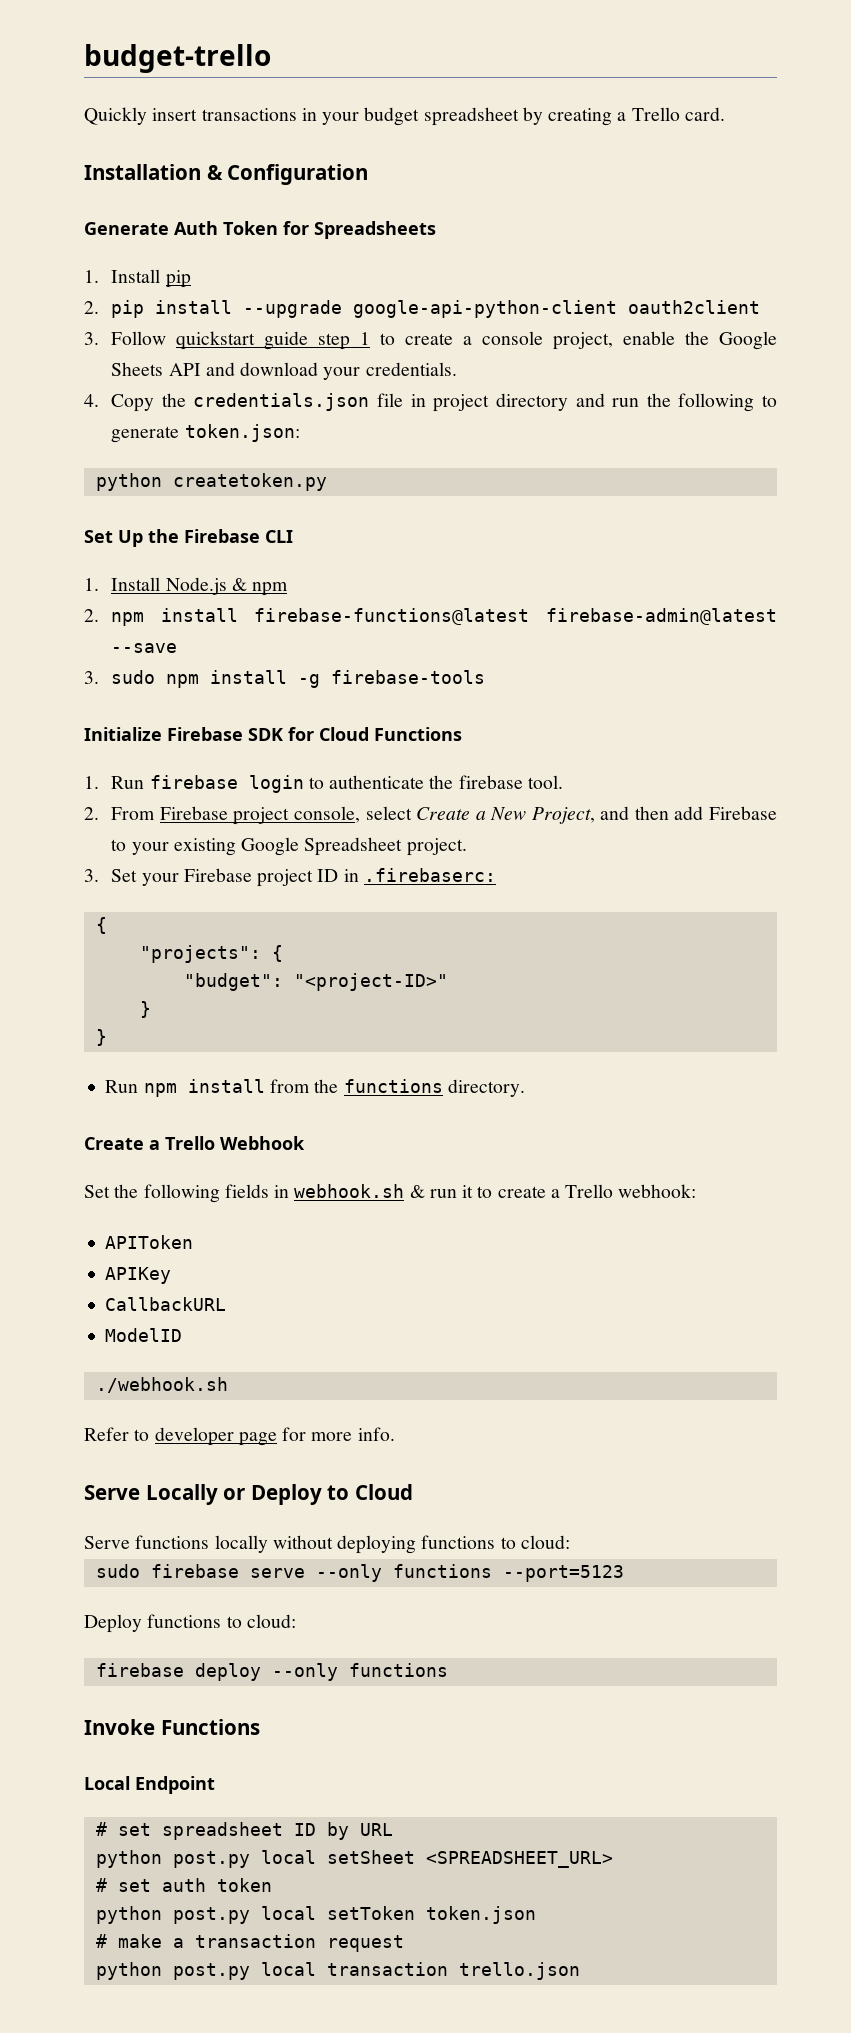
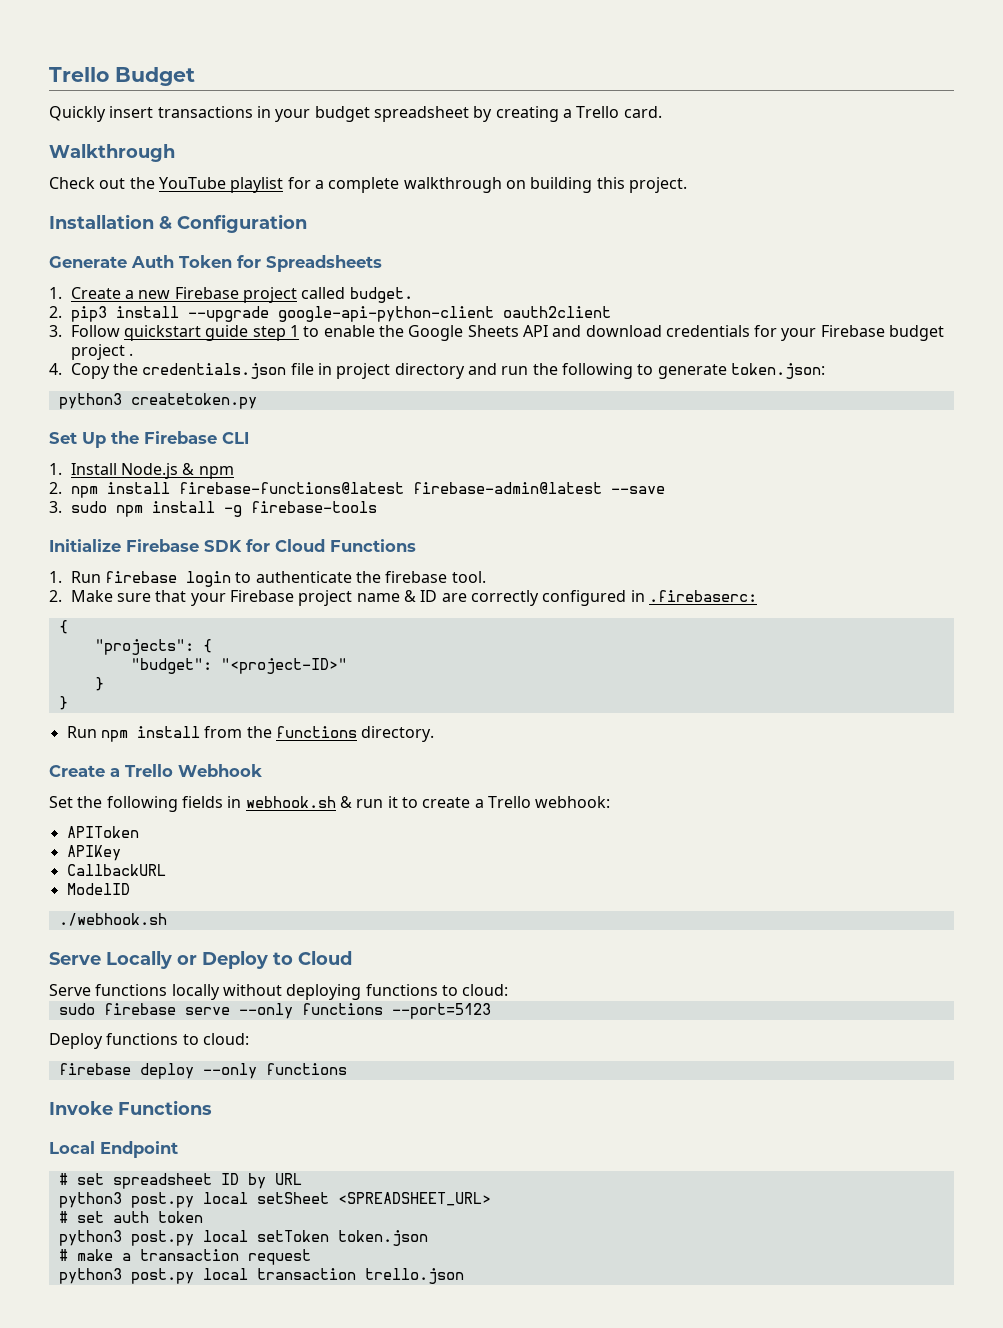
- budget-trello
+ Trello Budget
+ Walkthrough
+ Check out the YouTube playlist for a complete walkthrough on building this project.
- 1. Install pip
- 2. pip install --upgrade google-api-python-client oauth2client
+ 1. Create a new Firebase project called budget.
+ 2. pip3 install --upgrade google-api-python-client oauth2client
- 3. Follow quickstart guide step 1 to create a console project, enable the Google Sheets API and download your credentials.
+ 3. Follow quickstart guide step 1 to enable the Google Sheets API and download credentials for your Firebase budget project .
- python createtoken.py
+ python3 createtoken.py
- 2. From Firebase project console, select Create a New Project, and then add Firebase to your existing Google Spreadsheet project.
- 3. Set your Firebase project ID in .firebaserc:
+ 2. Make sure that your Firebase project name & ID are correctly configured in .firebaserc:
- Refer to developer page for more info.
- python post.py local setSheet <SPREADSHEET_URL>
+ python3 post.py local setSheet <SPREADSHEET_URL>
- python post.py local setToken token.json
+ python3 post.py local setToken token.json
- python post.py local transaction trello.json
+ python3 post.py local transaction trello.json

